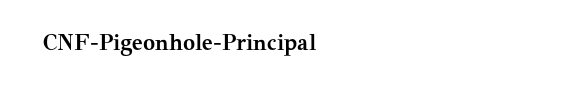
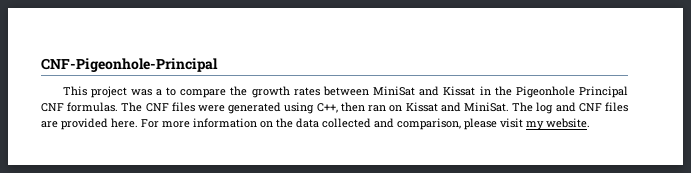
+ This project was a to compare the growth rates between MiniSat and Kissat in the Pigeonhole Principal CNF formulas. The CNF files were generated using C++, then ran on Kissat and MiniSat. The log and CNF files are provided here. For more information on the data collected and comparison, please visit my website.

